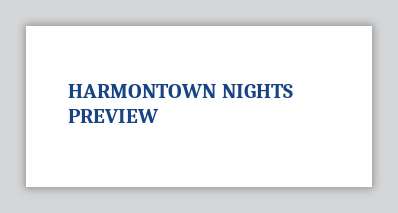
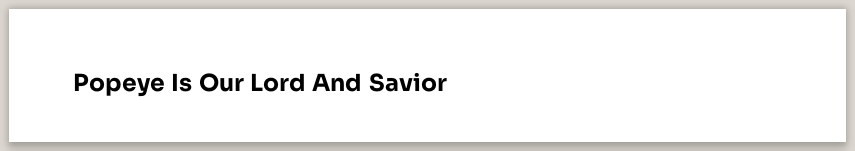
- HARMONTOWN NIGHTS PREVIEW
+ Popeye Is Our Lord And Savior

